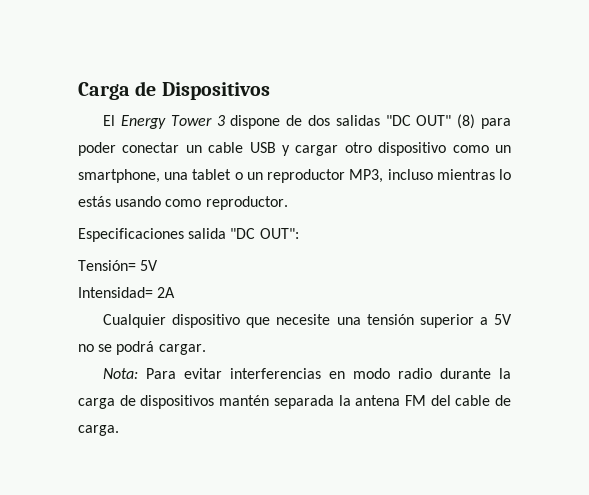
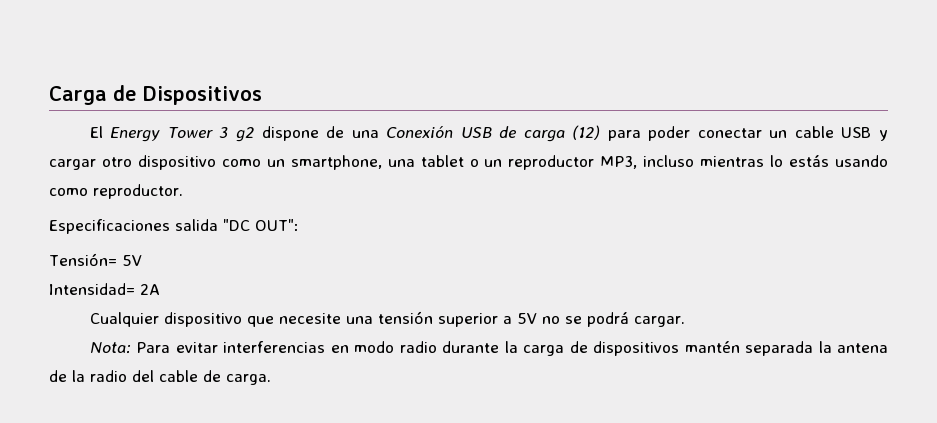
- El Energy Tower 3 dispone de dos salidas "DC OUT" (8) para poder conectar un cable USB y cargar otro dispositivo como un smartphone, una tablet o un reproductor MP3, incluso mientras lo estás usando como reproductor.
+ El Energy Tower 3 g2 dispone de una Conexión USB de carga (12) para poder conectar un cable USB y cargar otro dispositivo como un smartphone, una tablet o un reproductor MP3, incluso mientras lo estás usando como reproductor.
- Nota: Para evitar interferencias en modo radio durante la carga de dispositivos mantén separada la antena FM del cable de carga.
+ Nota: Para evitar interferencias en modo radio durante la carga de dispositivos mantén separada la antena de la radio del cable de carga.

